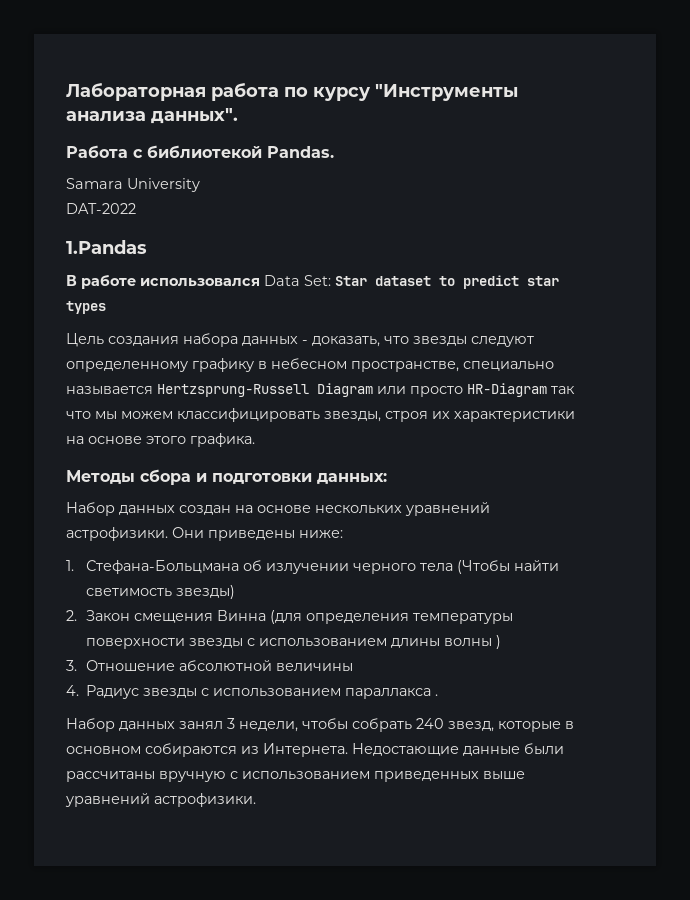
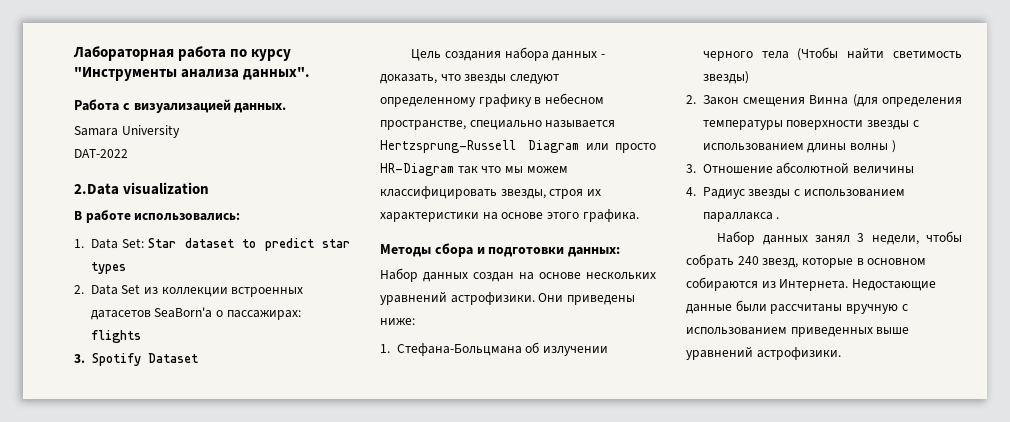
- Работа с библиотекой Pandas.
+ Работа с визуализацией данных.
- 1.Pandas
+ 2.Data visualization
- В работе использовался Data Set: Star dataset to predict star types
+ В работе использовались:
+ 1. Data Set: Star dataset to predict star types
+ 2. Data Set из коллекции встроенных датасетов SeaBorn'a о пассажирах: flights
+ 3. Spotify Dataset

